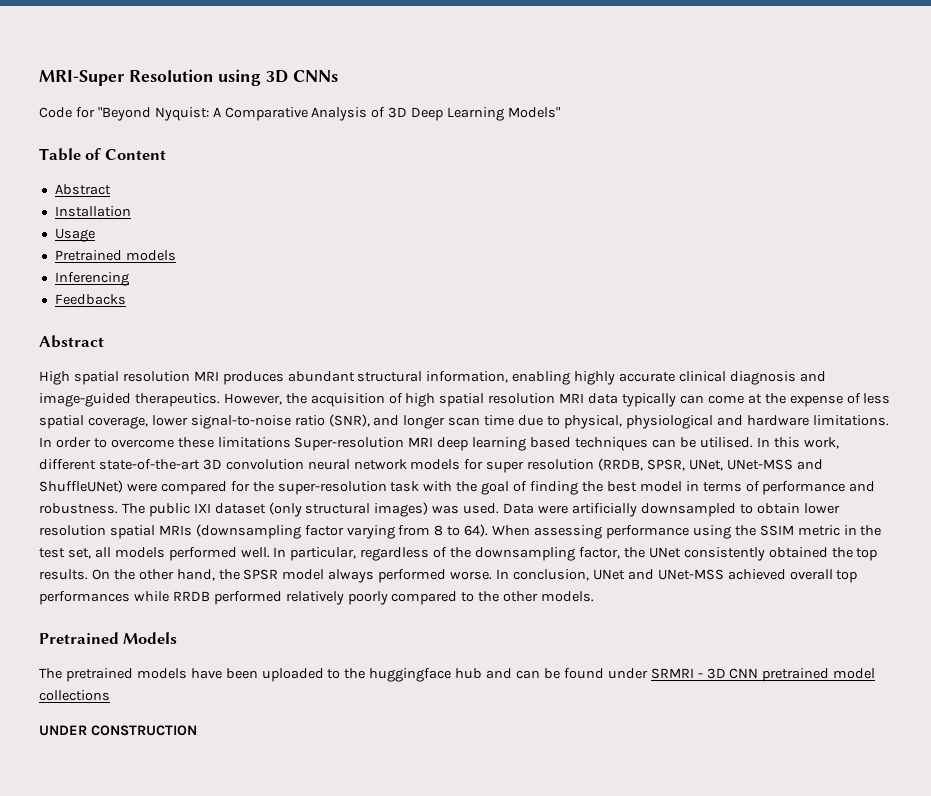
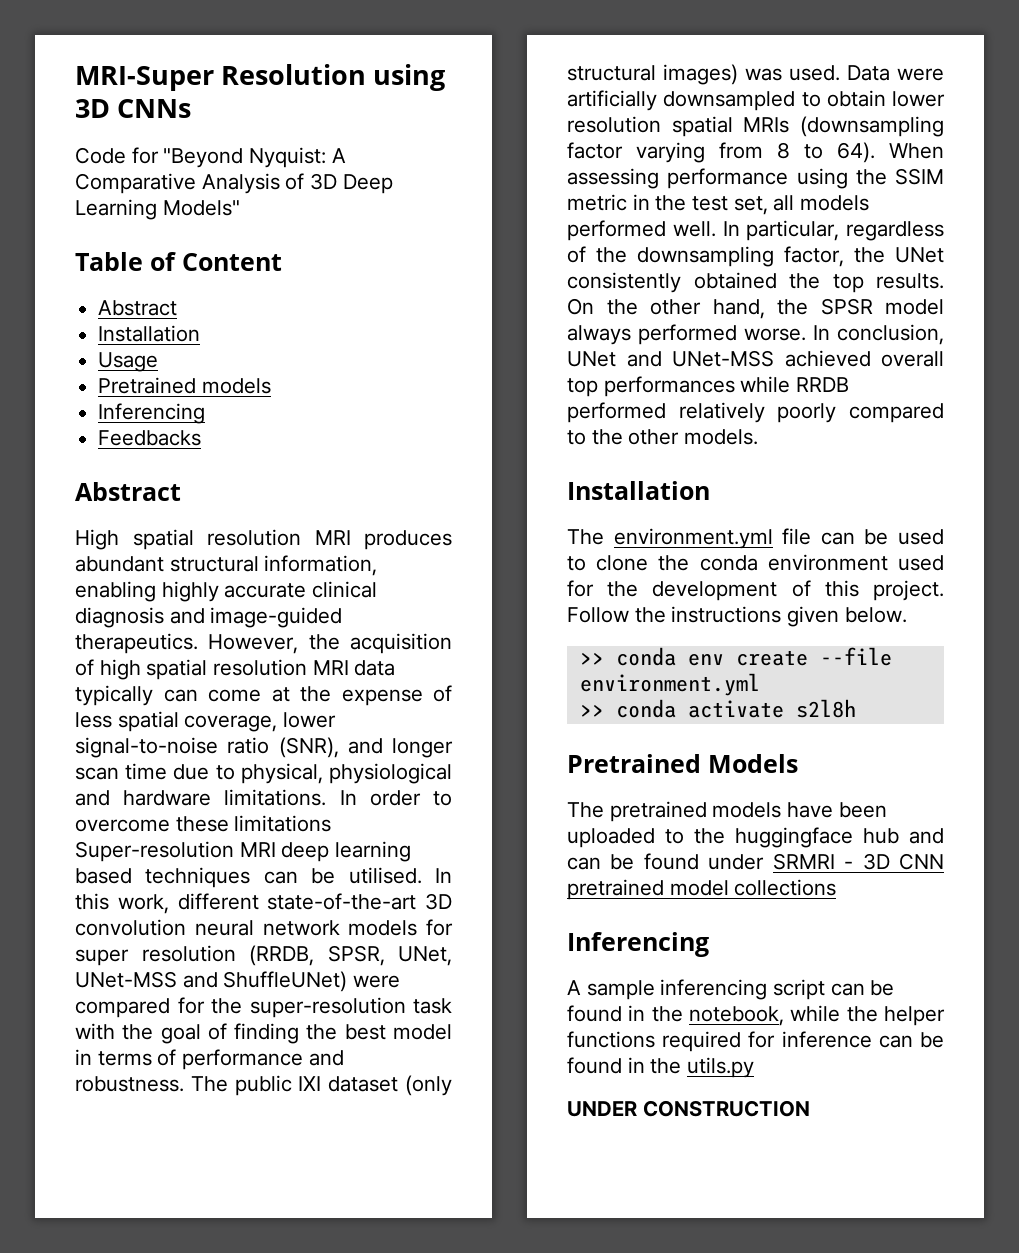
  In conclusion, UNet and UNet-MSS achieved overall top performances while RRDB performed relatively poorly compared to the other models.
+ Installation
+ The environment.yml file can be used to clone the conda environment used for the development of this project. Follow the instructions given below.
+ >> conda env create --file environment.yml
+ >> conda activate s2l8h
  The pretrained models have been uploaded to the huggingface hub and can be found under SRMRI - 3D CNN pretrained model collections
+ Inferencing
+ A sample inferencing script can be found in the notebook, while the helper functions required for inference can be found in the utils.py

